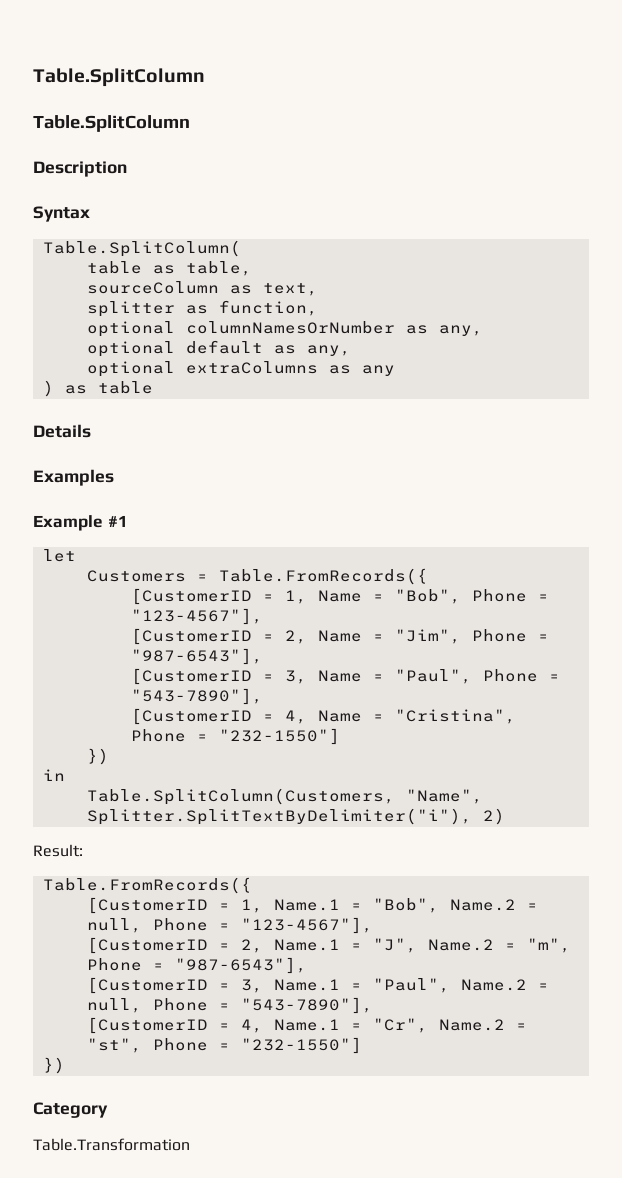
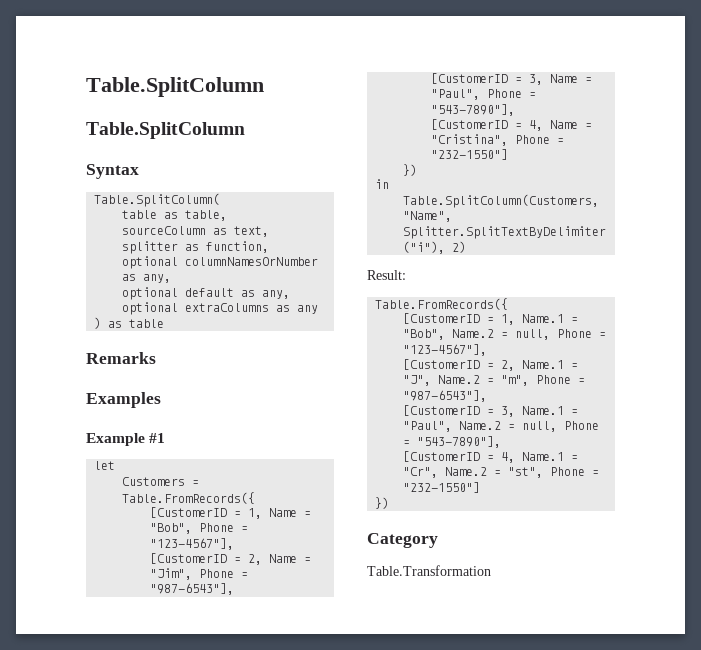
- Description
- Details
+ Remarks

